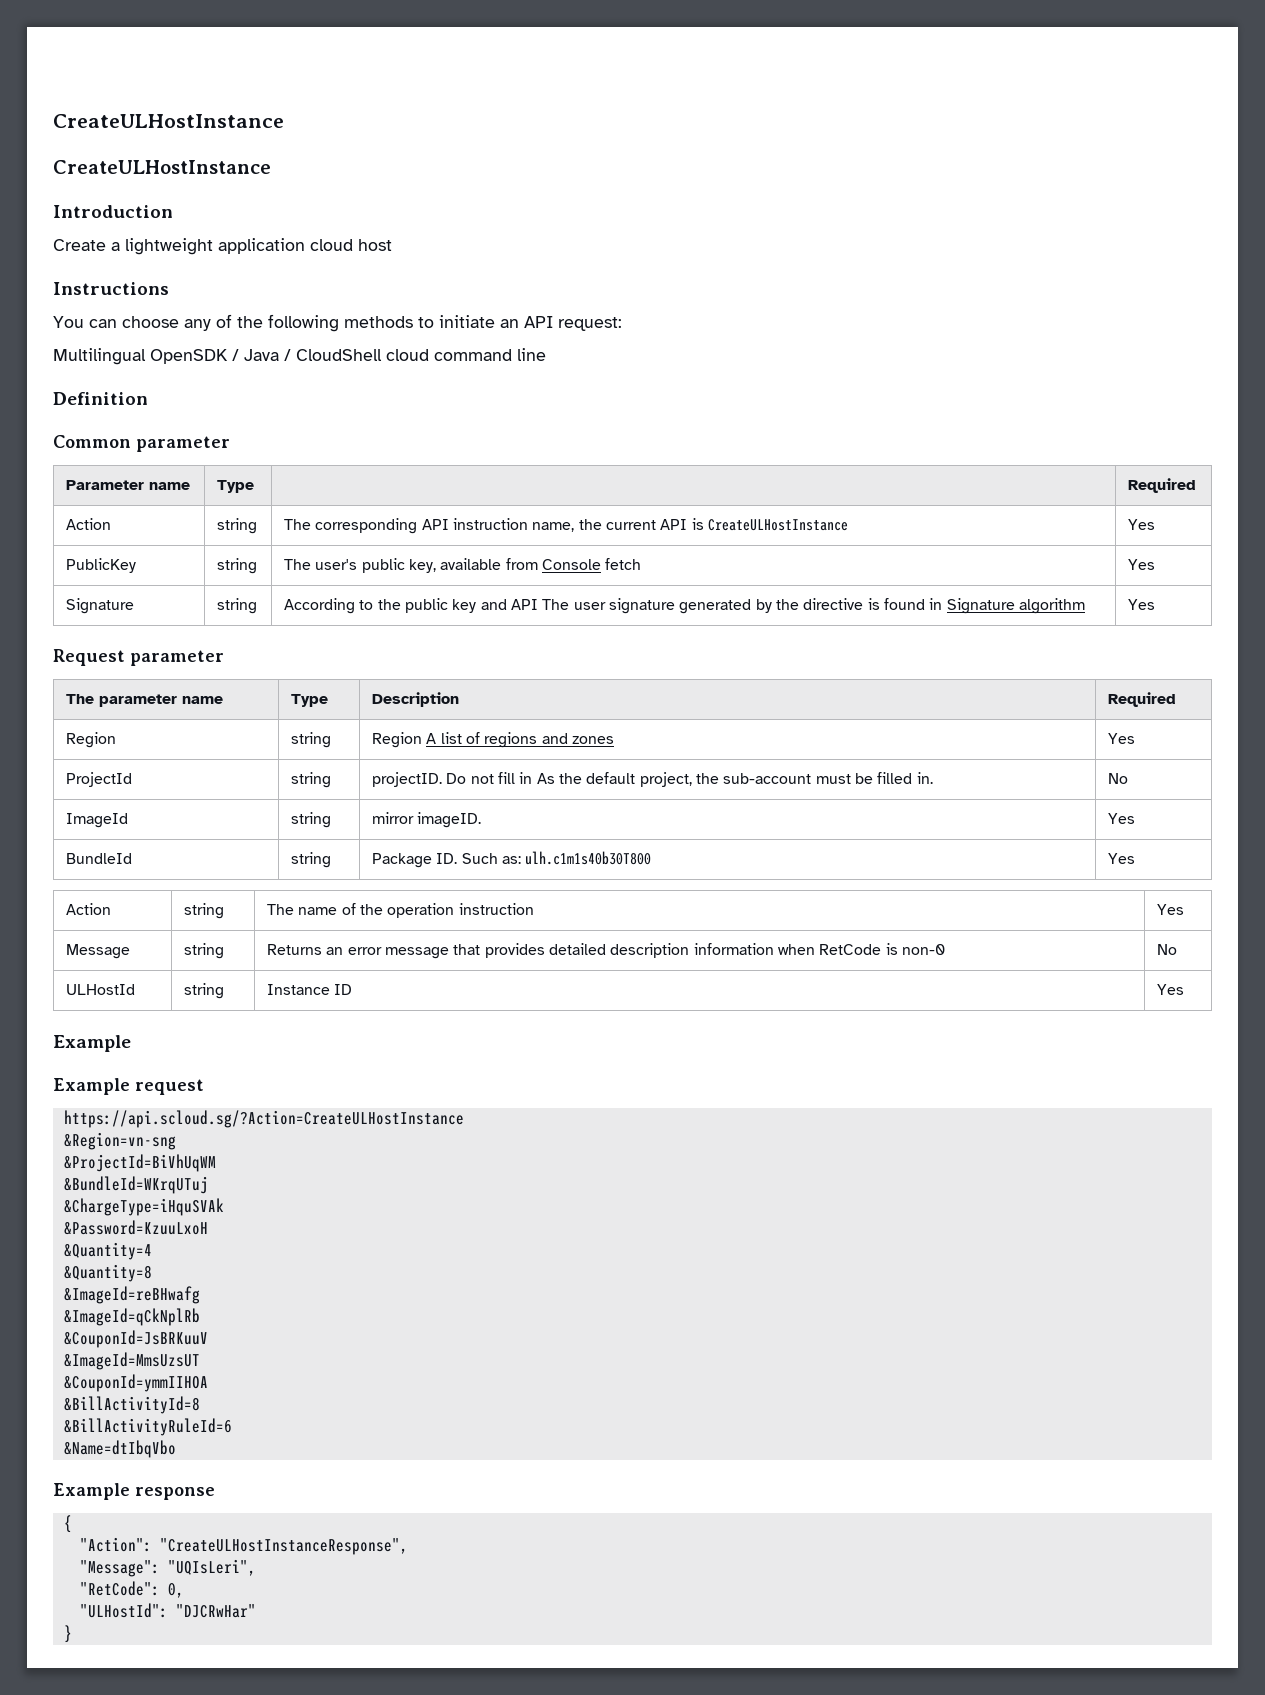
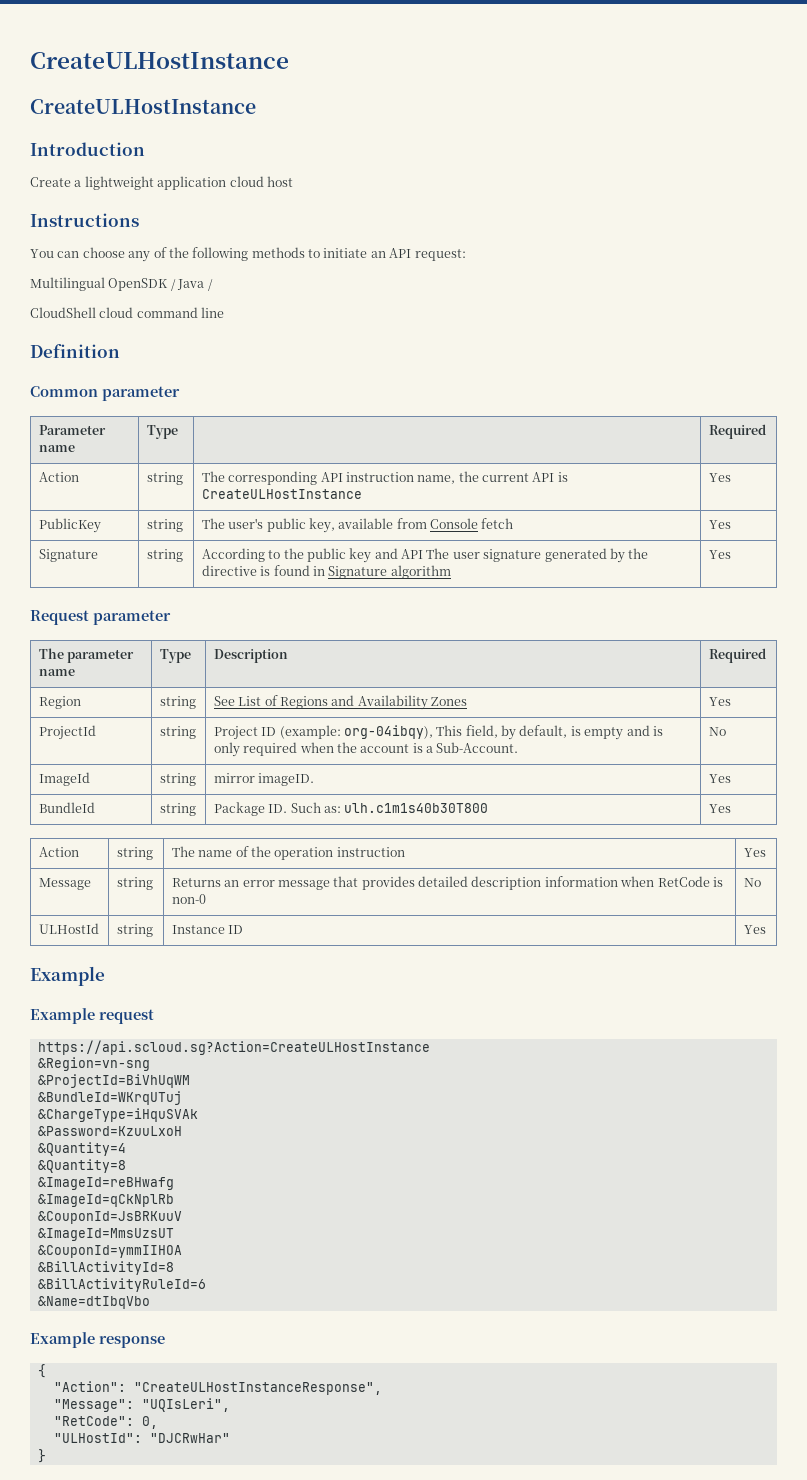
- Multilingual OpenSDK / Java / CloudShell cloud command line
+ Multilingual OpenSDK / Java /
+ CloudShell cloud command line
- Region | string | Region A list of regions and zones | Yes
- ProjectId | string | projectID. Do not fill in As the default project, the sub-account must be filled in. | No
+ Region | string | See List of Regions and Availability Zones | Yes
+ ProjectId | string | Project ID (example: org-04ibqy), This field, by default, is empty and is only required when the account is a Sub-Account. | No
- https://api.scloud.sg/?Action=CreateULHostInstance
+ https://api.scloud.sg?Action=CreateULHostInstance

